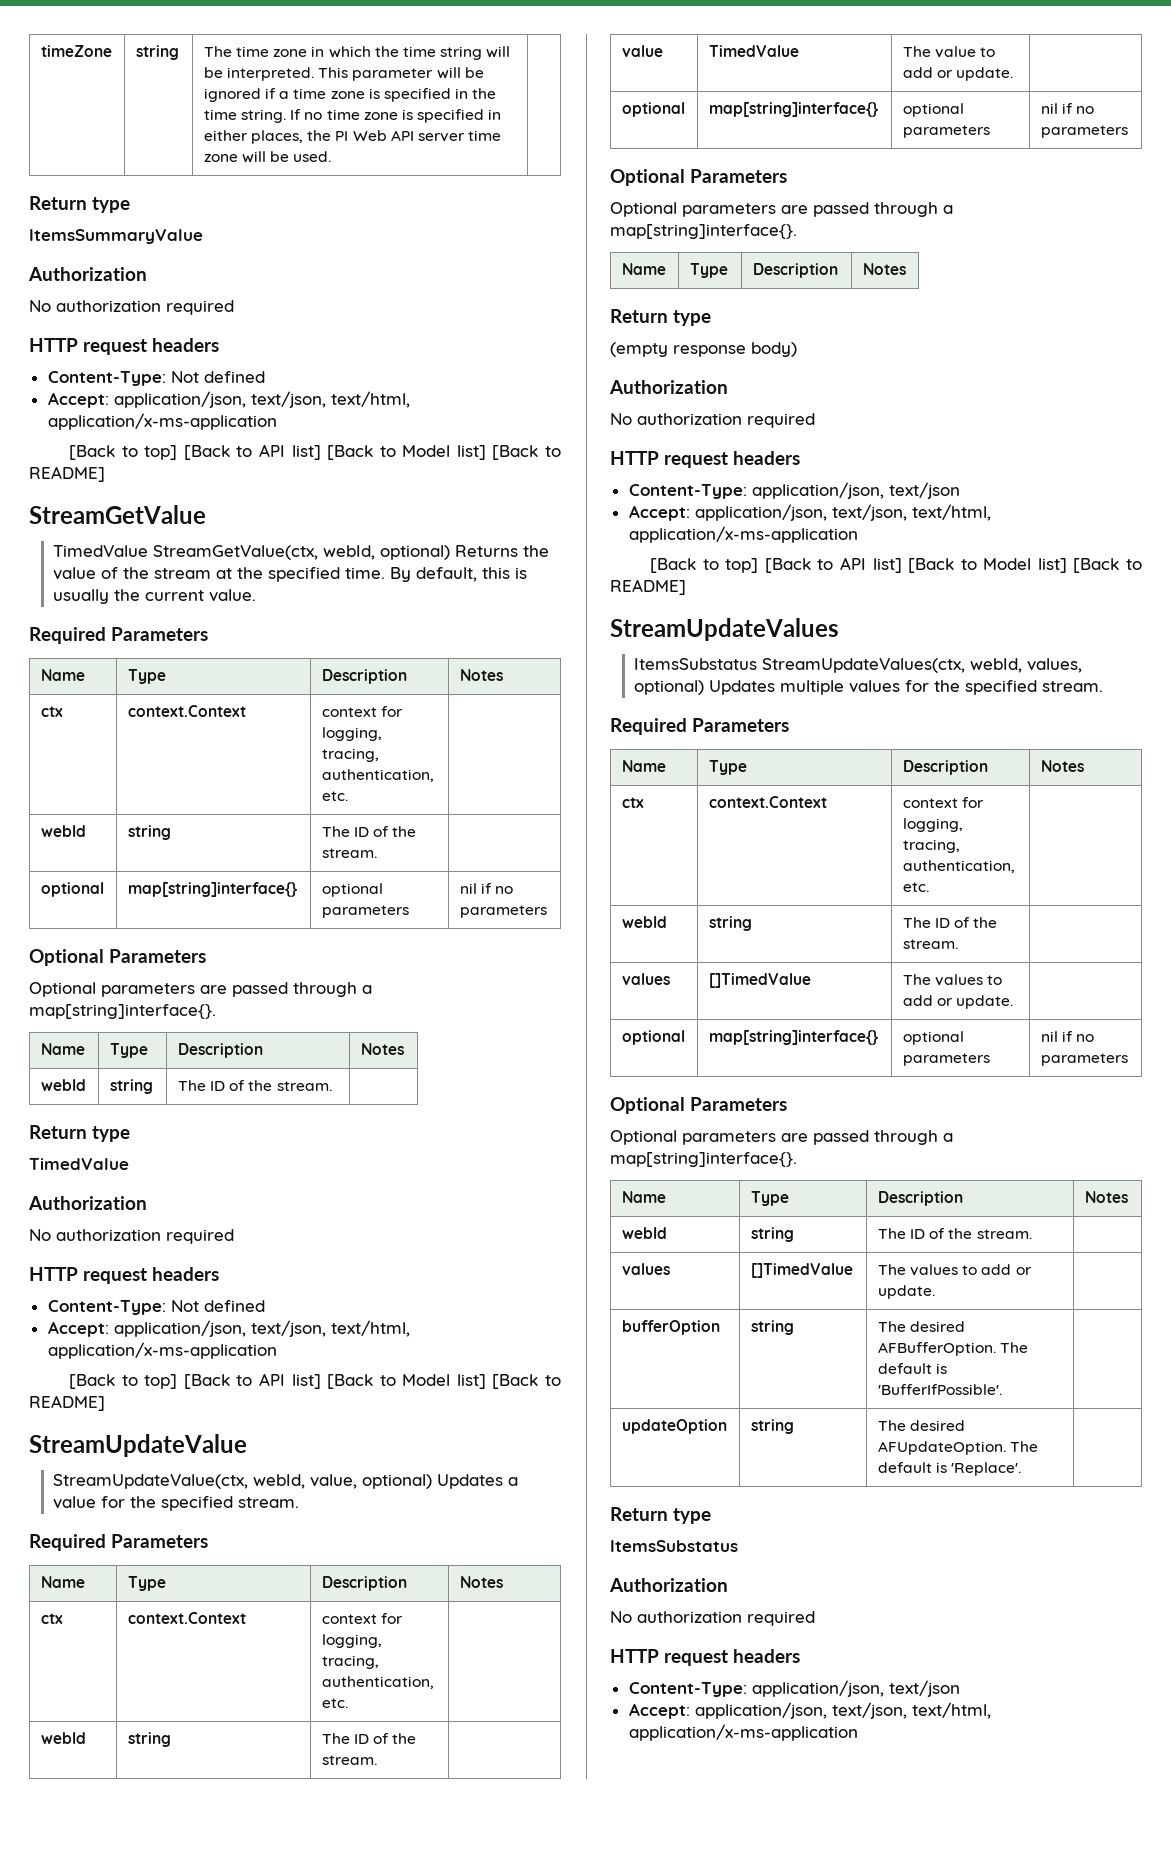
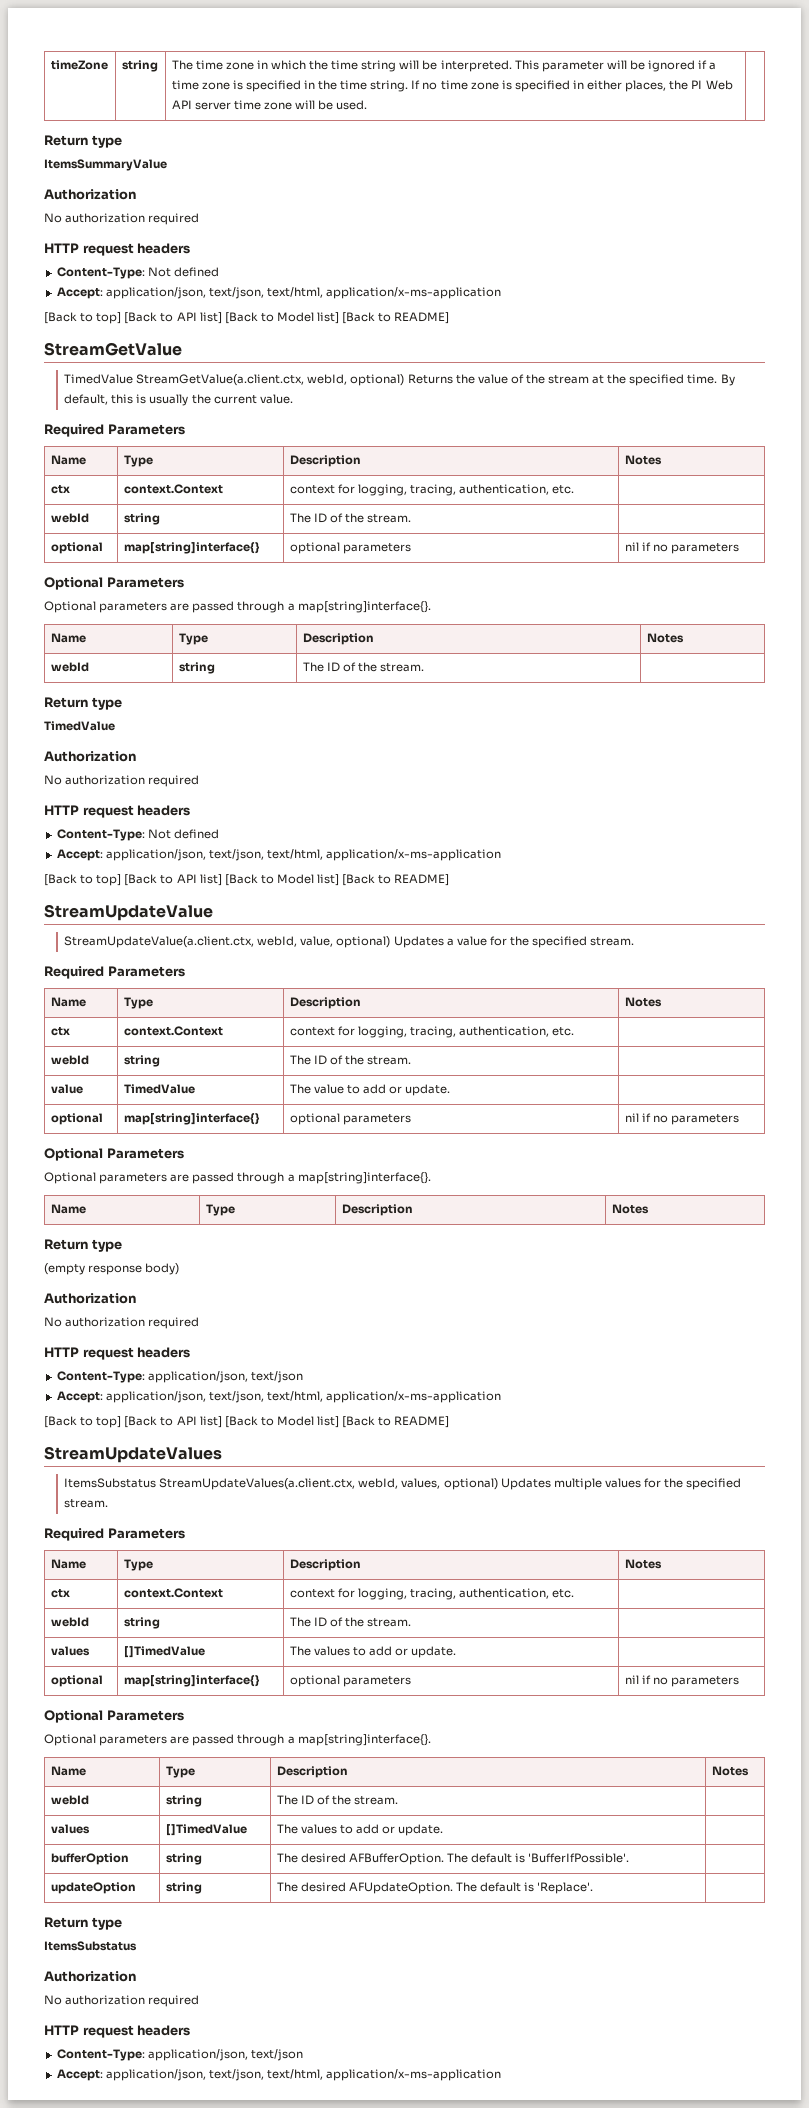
- TimedValue StreamGetValue(ctx, webId, optional) Returns the value of the stream at the specified time.
+ TimedValue StreamGetValue(a.client.ctx, webId, optional) Returns the value of the stream at the specified time.
- StreamUpdateValue(ctx, webId, value, optional) Updates a value for the specified stream.
+ StreamUpdateValue(a.client.ctx, webId, value, optional) Updates a value for the specified stream.
- ItemsSubstatus StreamUpdateValues(ctx, webId, values, optional) Updates multiple values for the specified stream.
+ ItemsSubstatus StreamUpdateValues(a.client.ctx, webId, values, optional) Updates multiple values for the specified stream.

